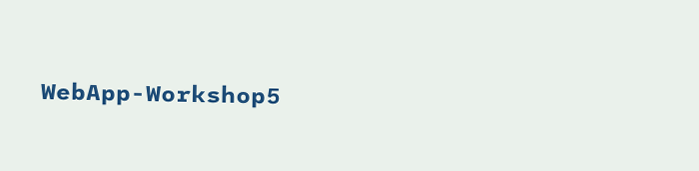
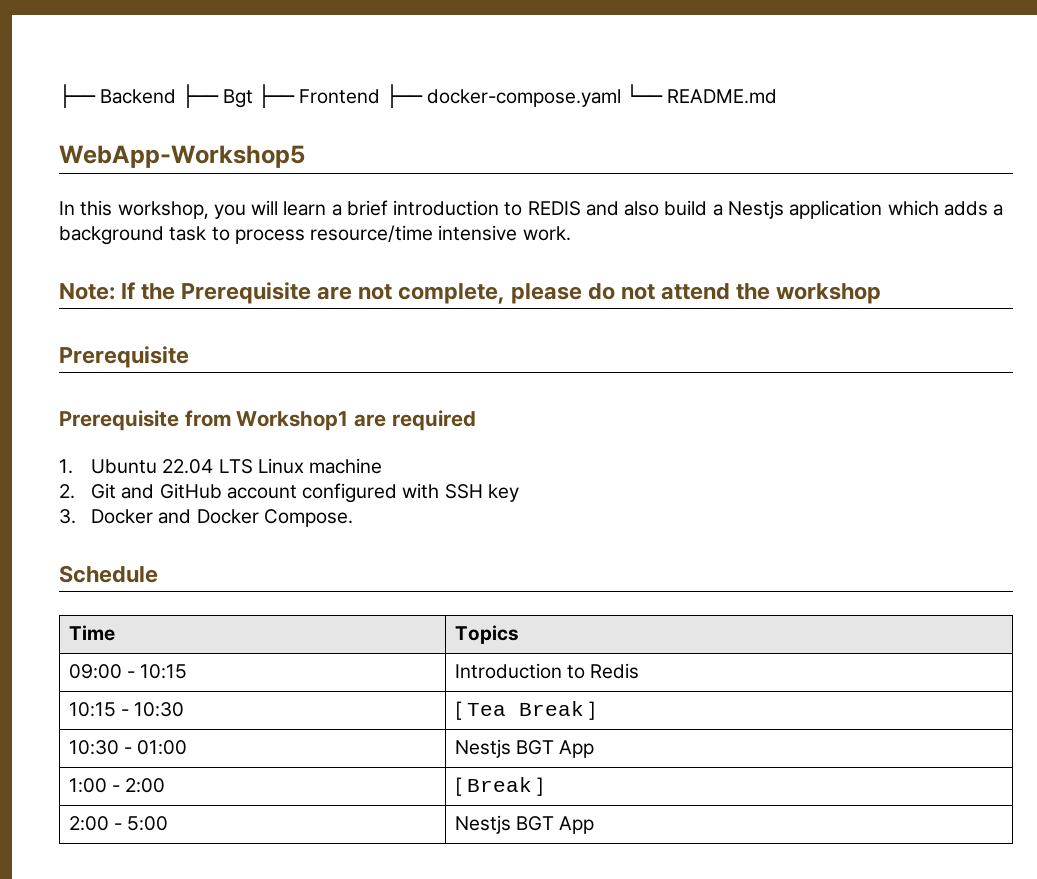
+ ├── Backend ├── Bgt ├── Frontend ├── docker-compose.yaml └── README.md
  WebApp-Workshop5
+ In this workshop, you will learn a brief introduction to REDIS and also build a Nestjs application which adds a background task to process resource/time intensive work.
+ Note: If the Prerequisite are not complete, please do not attend the workshop
+ Prerequisite
+ Prerequisite from Workshop1 are required
+ 1. Ubuntu 22.04 LTS Linux machine
+ 2. Git and GitHub account configured with SSH key
+ 3. Docker and Docker Compose.
+ Schedule
+ Time | Topics
+ 09:00 - 10:15 | Introduction to Redis
+ 10:15 - 10:30 | [ Tea Break ]
+ 10:30 - 01:00 | Nestjs BGT App
+ 1:00 - 2:00 | [ Break ]
+ 2:00 - 5:00 | Nestjs BGT App

